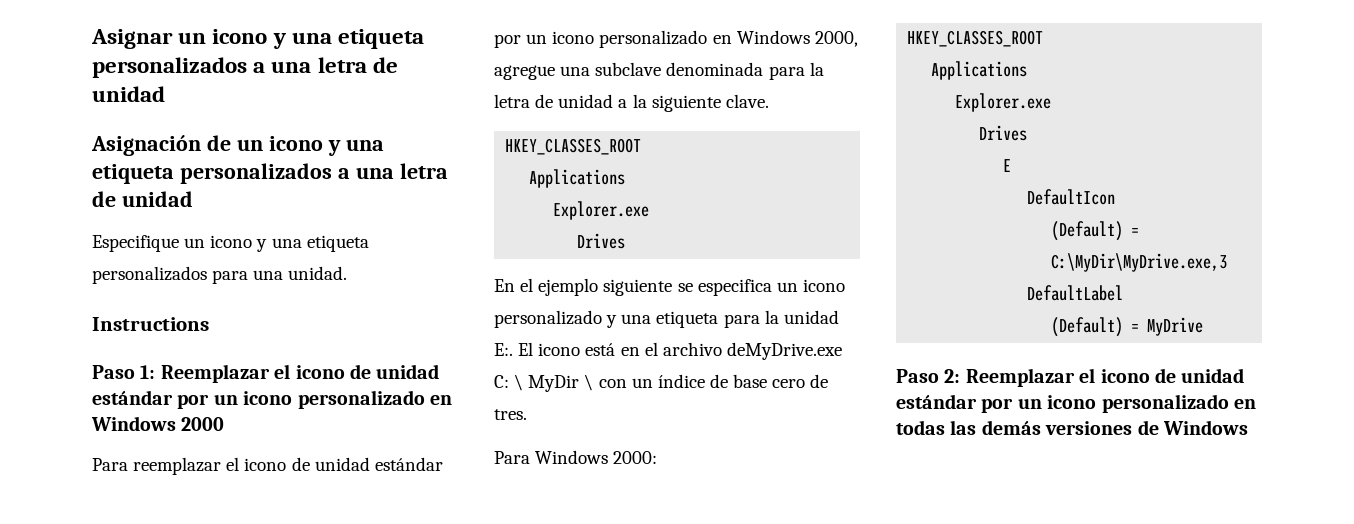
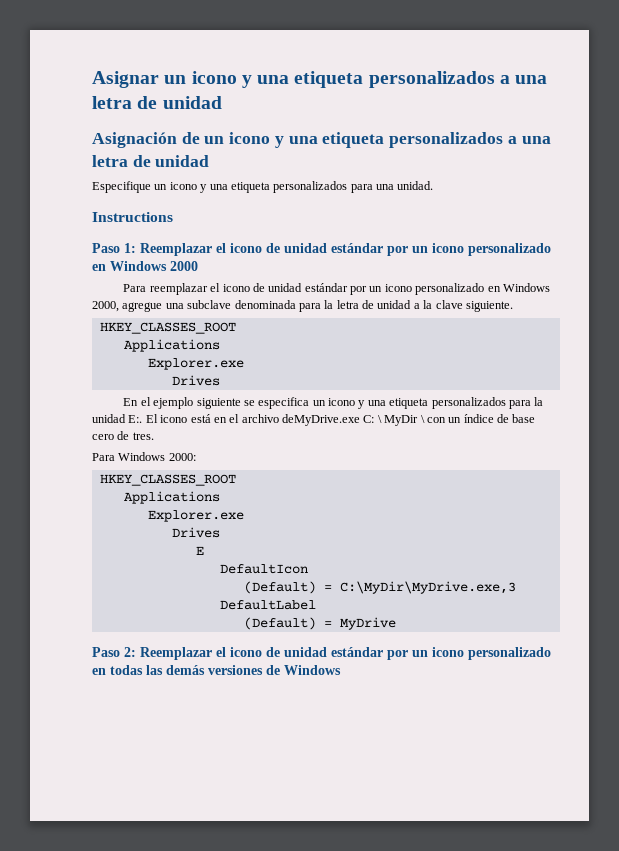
- Para reemplazar el icono de unidad estándar por un icono personalizado en Windows 2000, agregue una subclave denominada para la letra de unidad a la siguiente clave.
+ Para reemplazar el icono de unidad estándar por un icono personalizado en Windows 2000, agregue una subclave denominada para la letra de unidad a la clave siguiente.
- En el ejemplo siguiente se especifica un icono personalizado y una etiqueta para la unidad E:. El icono está en el archivo deMyDrive.exe C: \ MyDir \ con un índice de base cero de tres.
+ En el ejemplo siguiente se especifica un icono y una etiqueta personalizados para la unidad E:. El icono está en el archivo deMyDrive.exe C: \ MyDir \ con un índice de base cero de tres.

